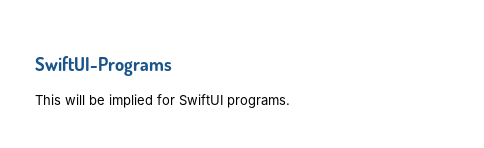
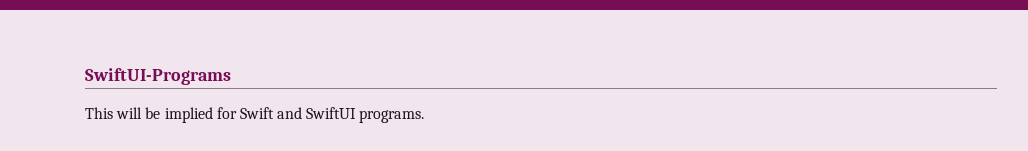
- This will be implied for SwiftUI programs.
+ This will be implied for Swift and SwiftUI programs.

